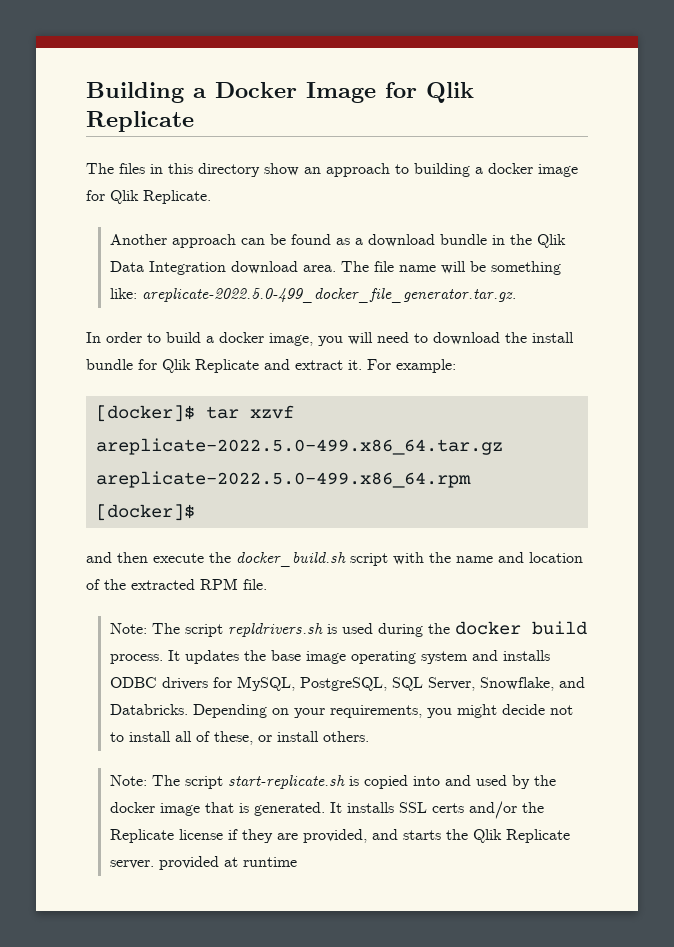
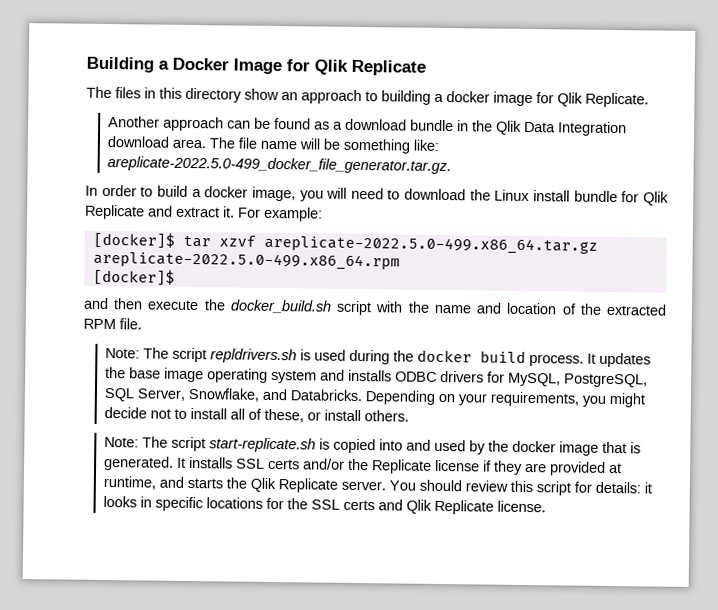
- In order to build a docker image, you will need to download the install bundle for Qlik Replicate and extract it.
+ In order to build a docker image, you will need to download the Linux install bundle for Qlik Replicate and extract it.
- It installs SSL certs and/or the Replicate license if they are provided, and starts the Qlik Replicate server. provided at runtime
+ It installs SSL certs and/or the Replicate license if they are provided at runtime, and starts the Qlik Replicate server. You should review this script for details: it looks in specific locations for the SSL certs and Qlik Replicate license.

